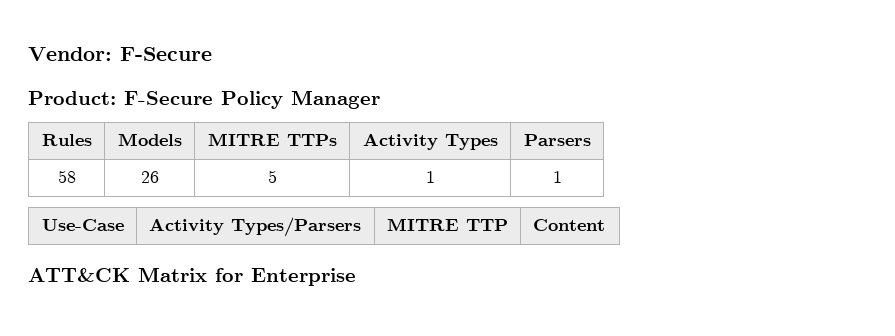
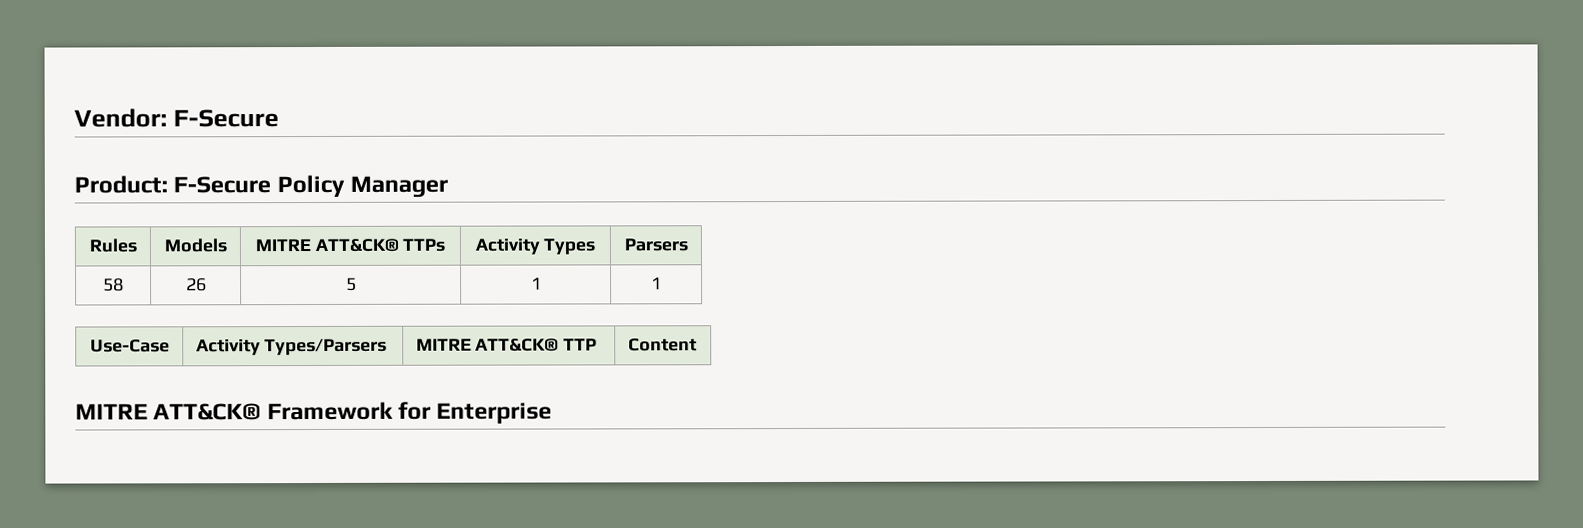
- Rules | Models | MITRE TTPs | Activity Types | Parsers
+ Rules | Models | MITRE ATT&CK® TTPs | Activity Types | Parsers
- Use-Case | Activity Types/Parsers | MITRE TTP | Content
+ Use-Case | Activity Types/Parsers | MITRE ATT&CK® TTP | Content
- ATT&CK Matrix for Enterprise
+ MITRE ATT&CK® Framework for Enterprise

